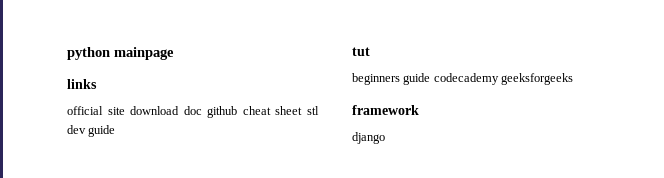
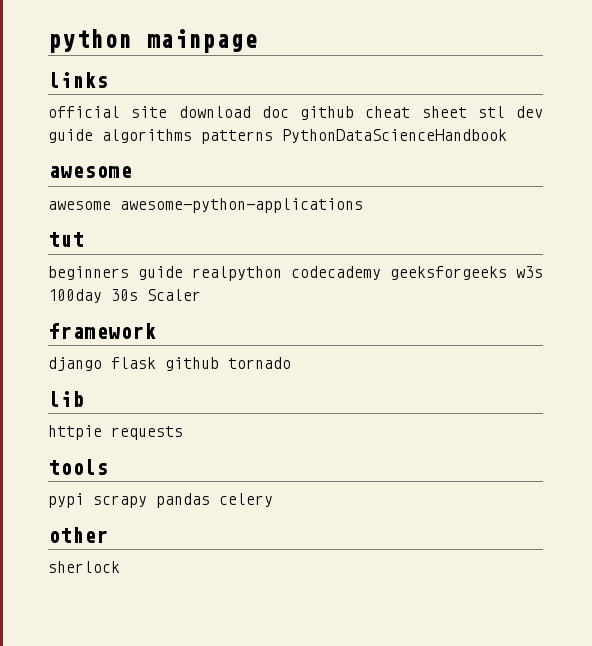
- official site download doc github cheat sheet stl dev guide
+ official site download doc github cheat sheet stl dev guide algorithms patterns PythonDataScienceHandbook
+ awesome
+ awesome awesome-python-applications
- beginners guide codecademy geeksforgeeks
+ beginners guide realpython codecademy geeksforgeeks w3s 100day 30s Scaler
  framework
- django
+ django flask github tornado
+ lib
+ httpie requests
+ tools
+ pypi scrapy pandas celery
+ other
+ sherlock

